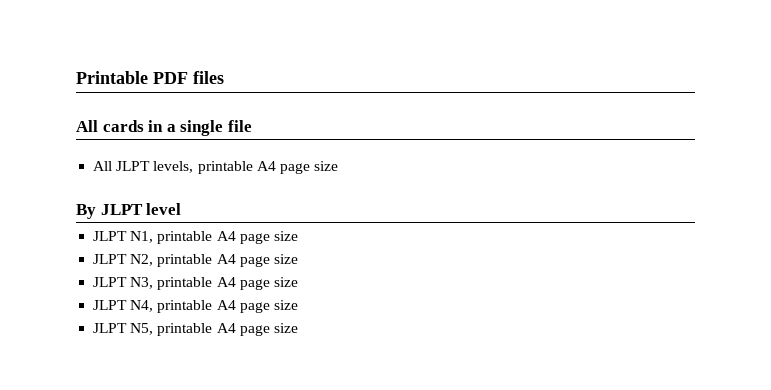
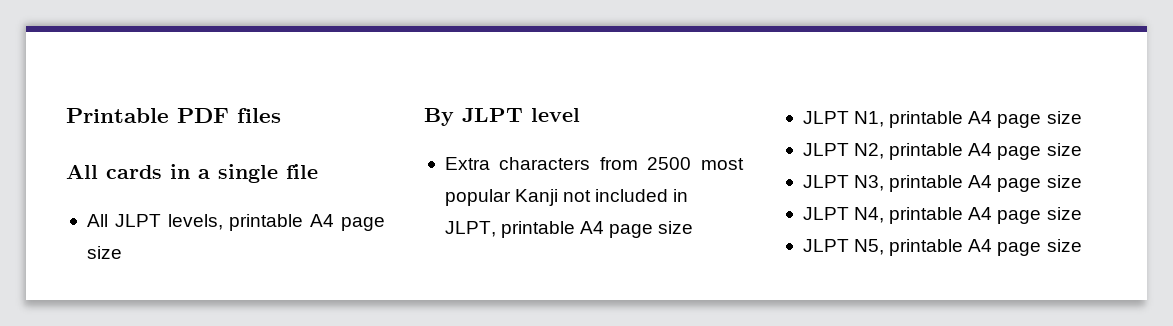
+ Extra characters from 2500 most popular Kanji not included in JLPT, printable A4 page size

